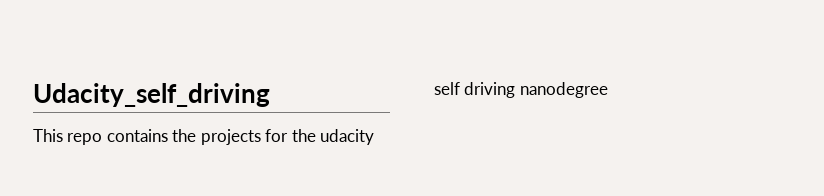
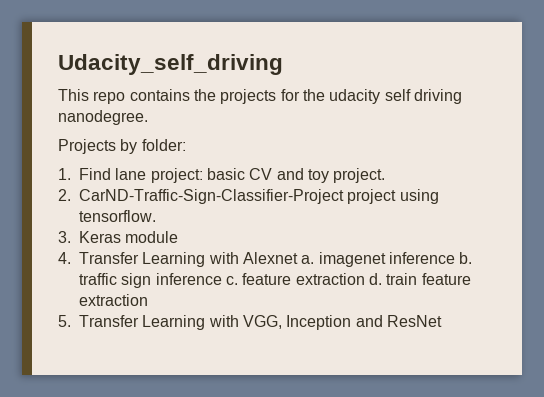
- This repo contains the projects for the udacity self driving nanodegree
+ This repo contains the projects for the udacity self driving nanodegree.
+ Projects by folder:
+ 1. Find lane project: basic CV and toy project.
+ 2. CarND-Traffic-Sign-Classifier-Project project using tensorflow.
+ 3. Keras module
+ 4. Transfer Learning with Alexnet a. imagenet inference b. traffic sign inference c. feature extraction d. train feature extraction
+ 5. Transfer Learning with VGG, Inception and ResNet

